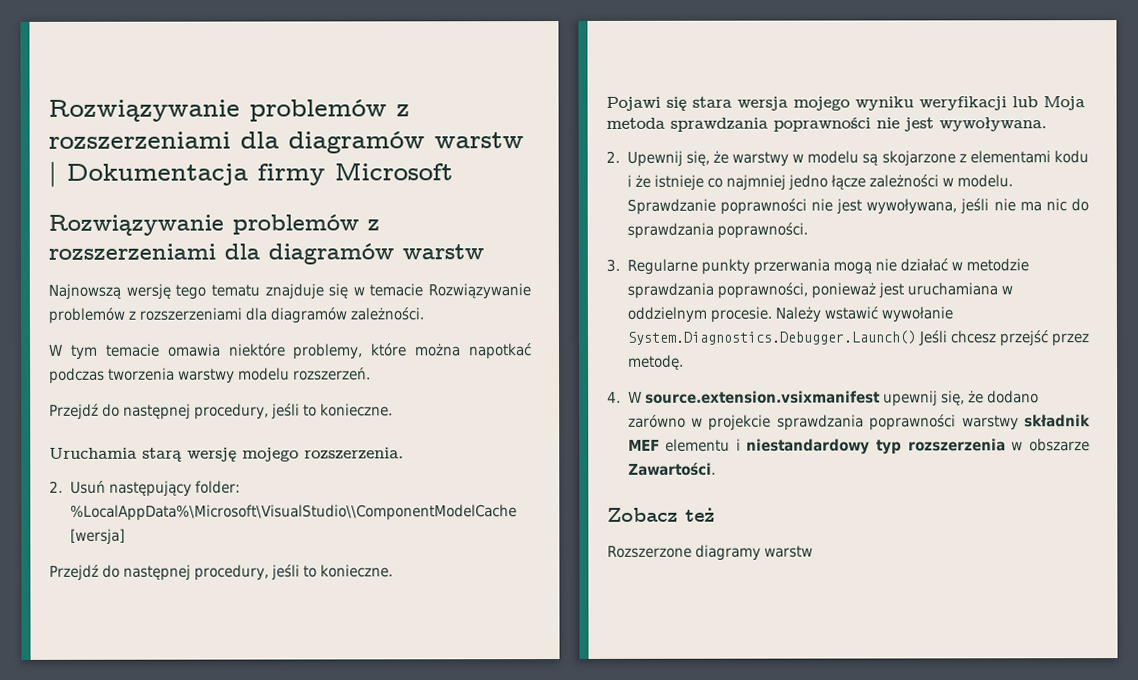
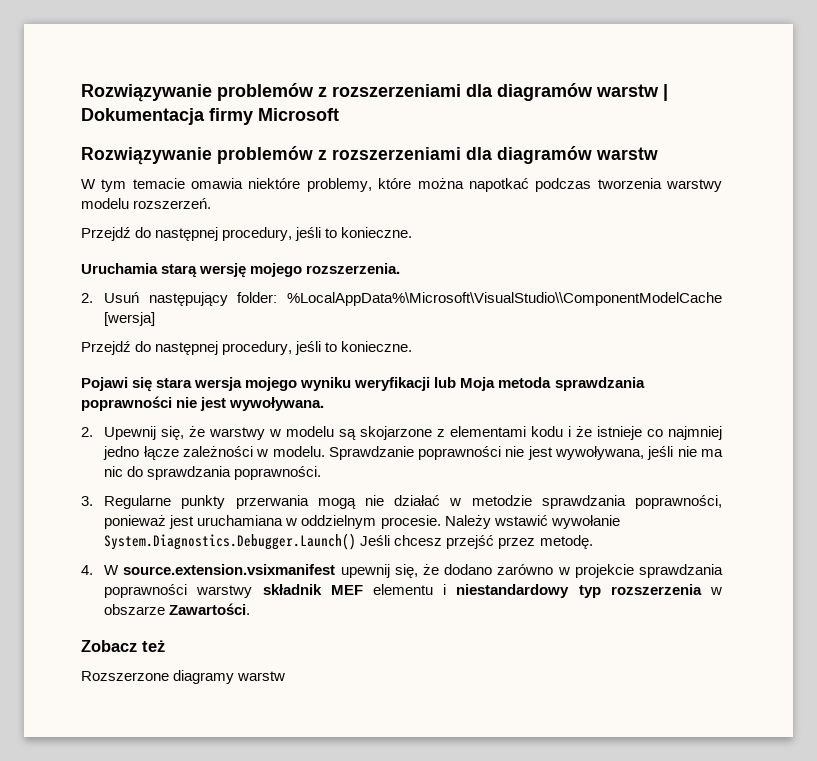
- Najnowszą wersję tego tematu znajduje się w temacie Rozwiązywanie problemów z rozszerzeniami dla diagramów zależności.

